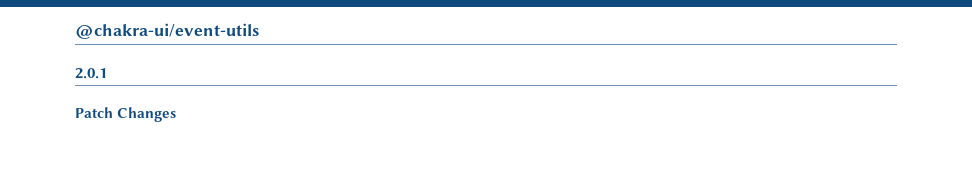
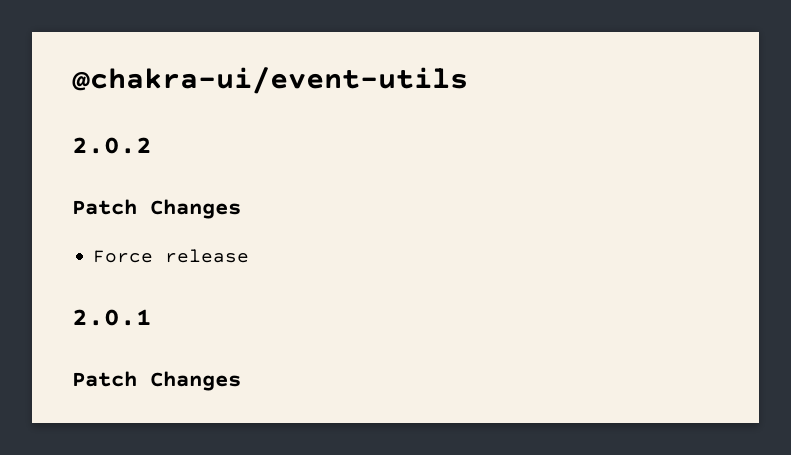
+ 2.0.2
+ Patch Changes
+ Force release

